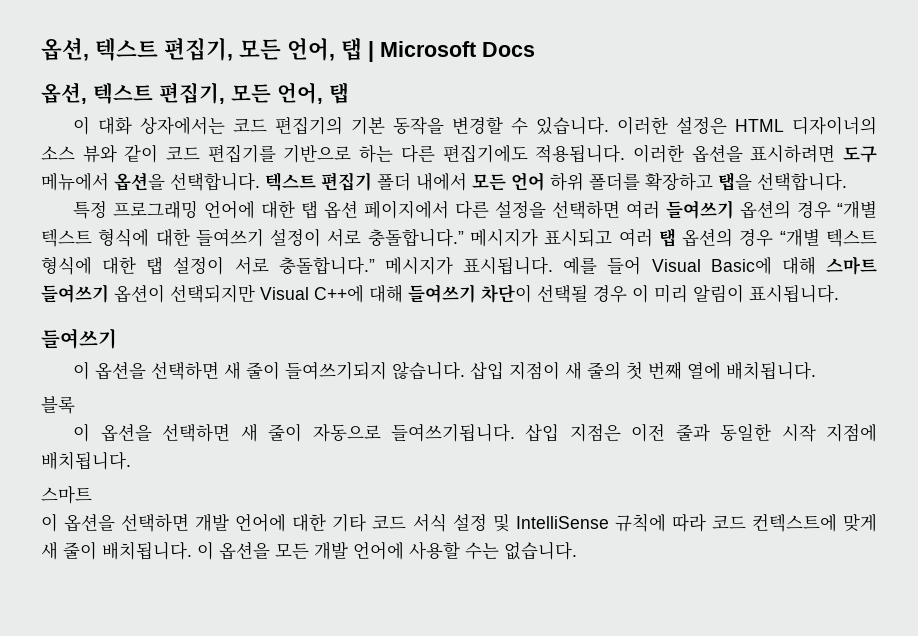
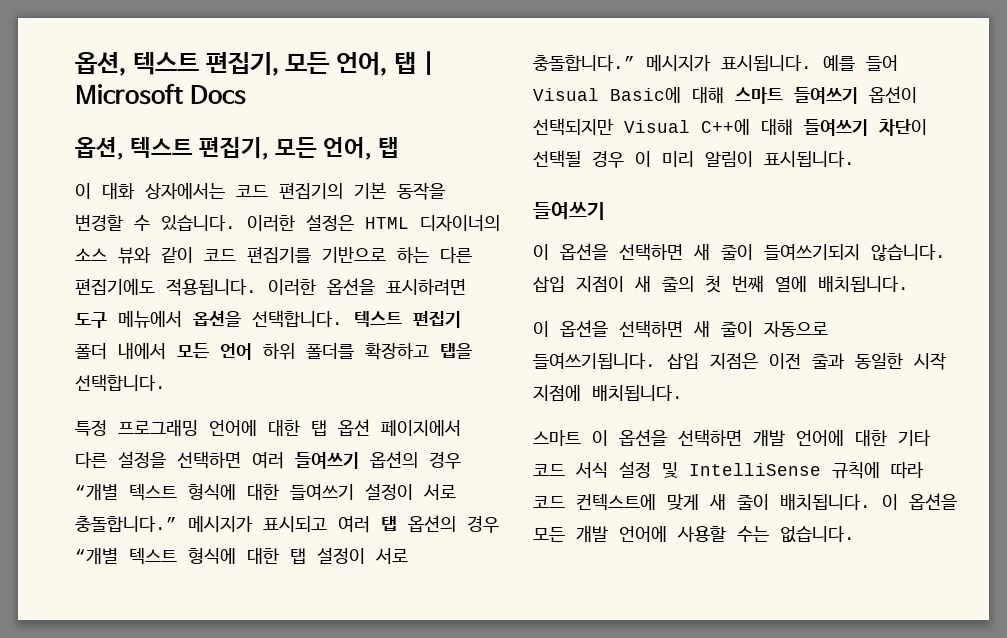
- 블록
  삽입 지점은 이전 줄과 동일한 시작 지점에 배치됩니다.
- 스마트
- 이 옵션을 선택하면 개발 언어에 대한 기타 코드 서식 설정 및 IntelliSense 규칙에 따라 코드 컨텍스트에 맞게 새 줄이 배치됩니다.
+ 스마트 이 옵션을 선택하면 개발 언어에 대한 기타 코드 서식 설정 및 IntelliSense 규칙에 따라 코드 컨텍스트에 맞게 새 줄이 배치됩니다.

